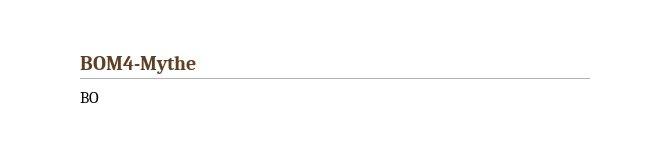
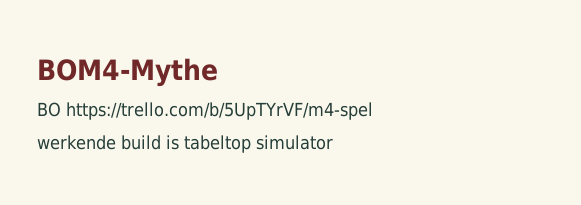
- BO
+ BO https://trello.com/b/5UpTYrVF/m4-spel
+ werkende build is tabeltop simulator

